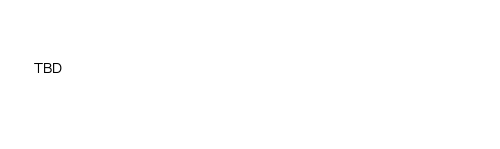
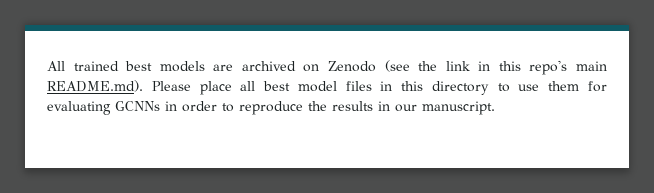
- TBD
+ All trained best models are archived on Zenodo (see the link in this repo's main README.md). Please place all best model files in this directory to use them for evaluating GCNNs in order to reproduce the results in our manuscript.

